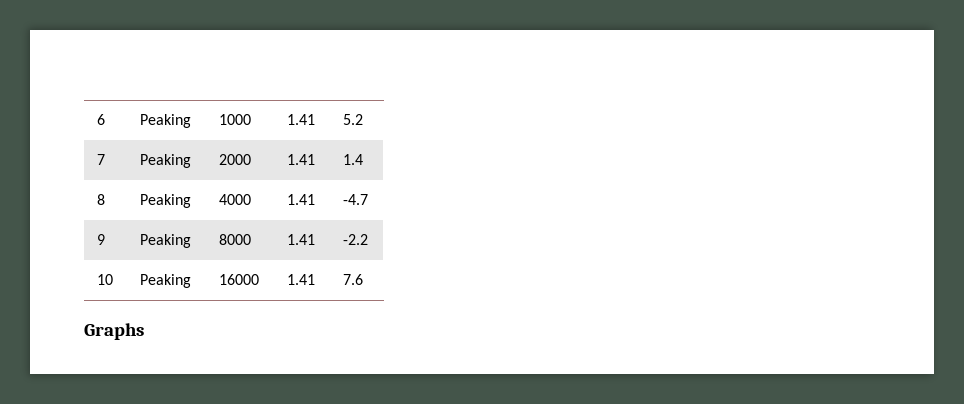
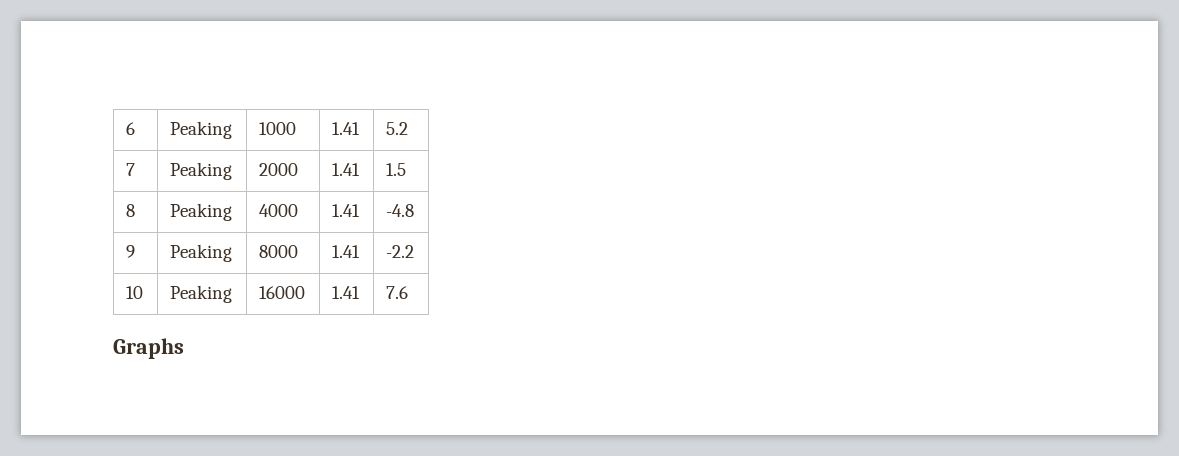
- 7 | Peaking | 2000 | 1.41 | 1.4
+ 7 | Peaking | 2000 | 1.41 | 1.5
- 8 | Peaking | 4000 | 1.41 | -4.7
+ 8 | Peaking | 4000 | 1.41 | -4.8

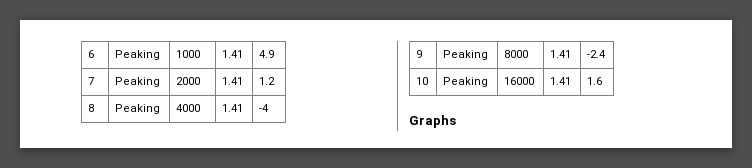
- 6 | Peaking | 1000 | 1.41 | 5.2
+ 6 | Peaking | 1000 | 1.41 | 4.9
- 7 | Peaking | 2000 | 1.41 | 1.5
+ 7 | Peaking | 2000 | 1.41 | 1.2
- 8 | Peaking | 4000 | 1.41 | -4.8
+ 8 | Peaking | 4000 | 1.41 | -4
- 9 | Peaking | 8000 | 1.41 | -2.2
+ 9 | Peaking | 8000 | 1.41 | -2.4
- 10 | Peaking | 16000 | 1.41 | 7.6
+ 10 | Peaking | 16000 | 1.41 | 1.6

